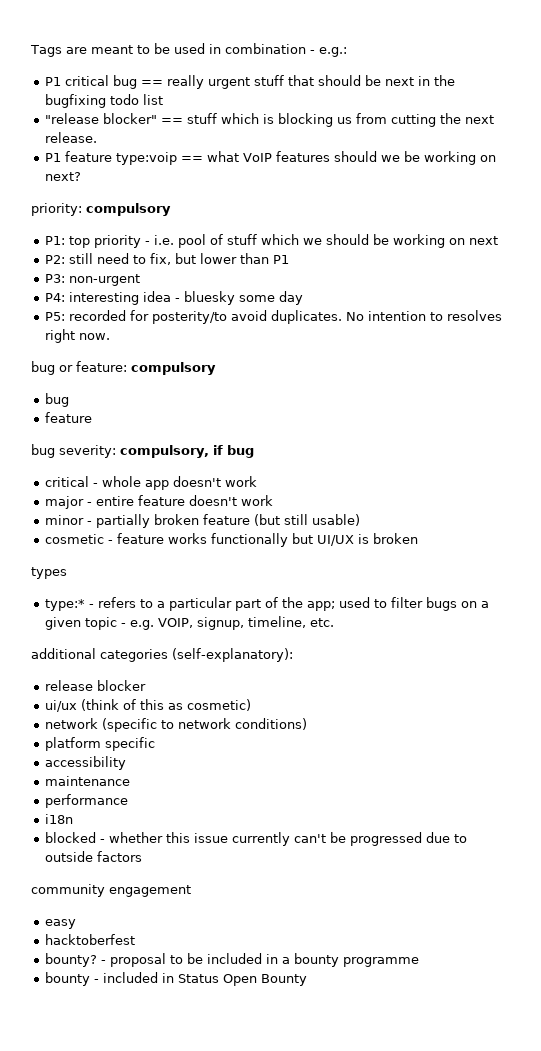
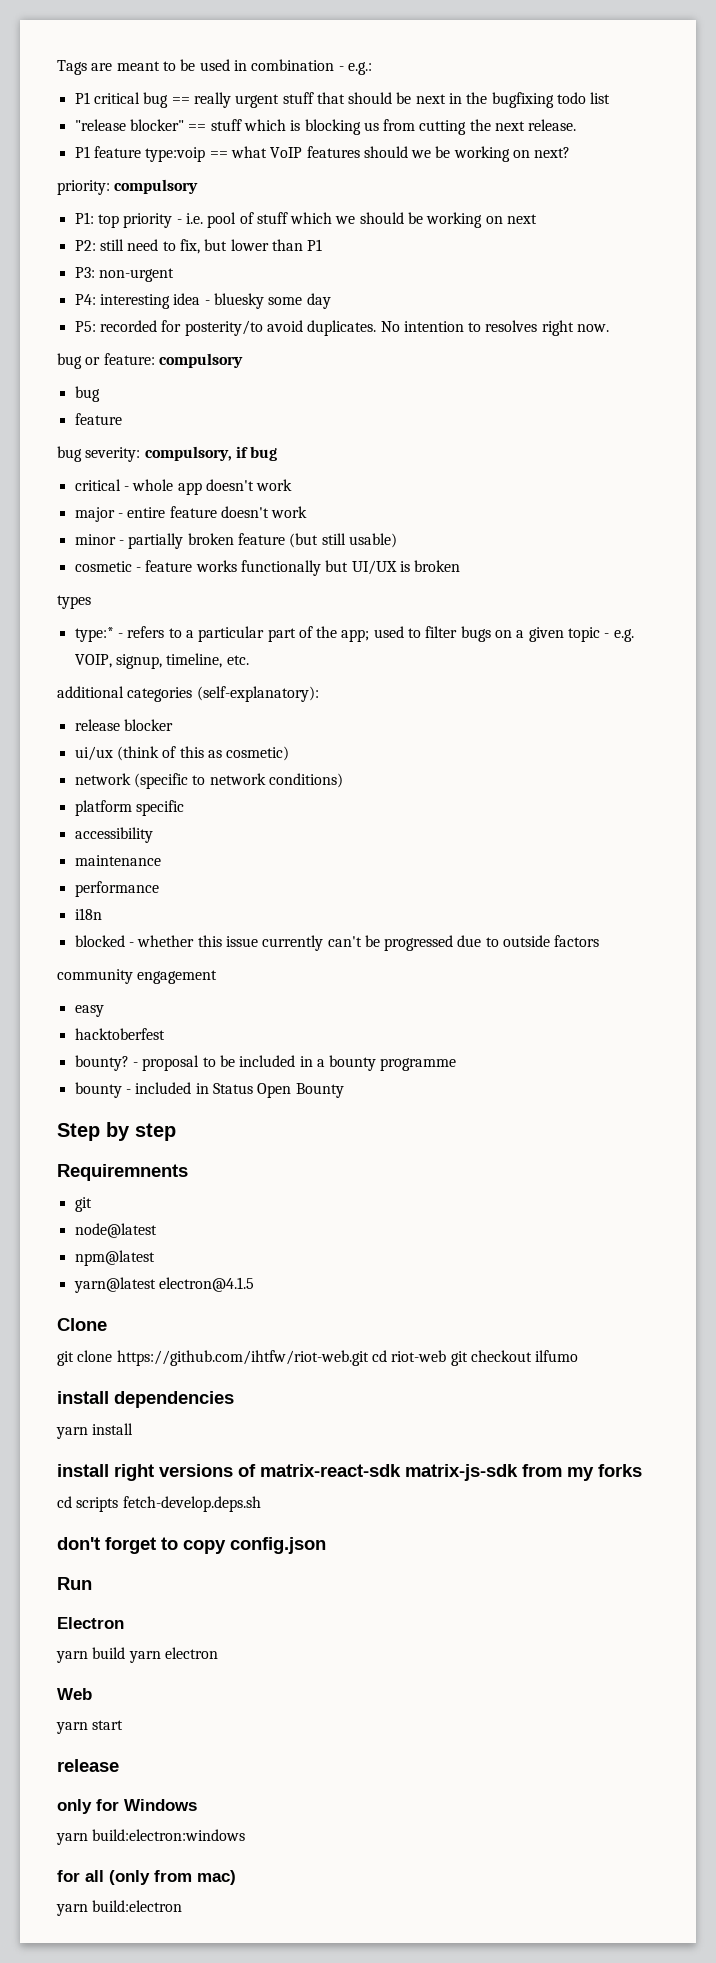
+ Step by step
+ Requiremnents
+ git
+ node@latest
+ npm@latest
+ yarn@latest electron@4.1.5
+ Clone
+ git clone https://github.com/ihtfw/riot-web.git cd riot-web git checkout ilfumo
+ install dependencies
+ yarn install
+ install right versions of matrix-react-sdk matrix-js-sdk from my forks
+ cd scripts fetch-develop.deps.sh
+ don't forget to copy config.json
+ Run
+ Electron
+ yarn build yarn electron
+ Web
+ yarn start
+ release
+ only for Windows
+ yarn build:electron:windows
+ for all (only from mac)
+ yarn build:electron

